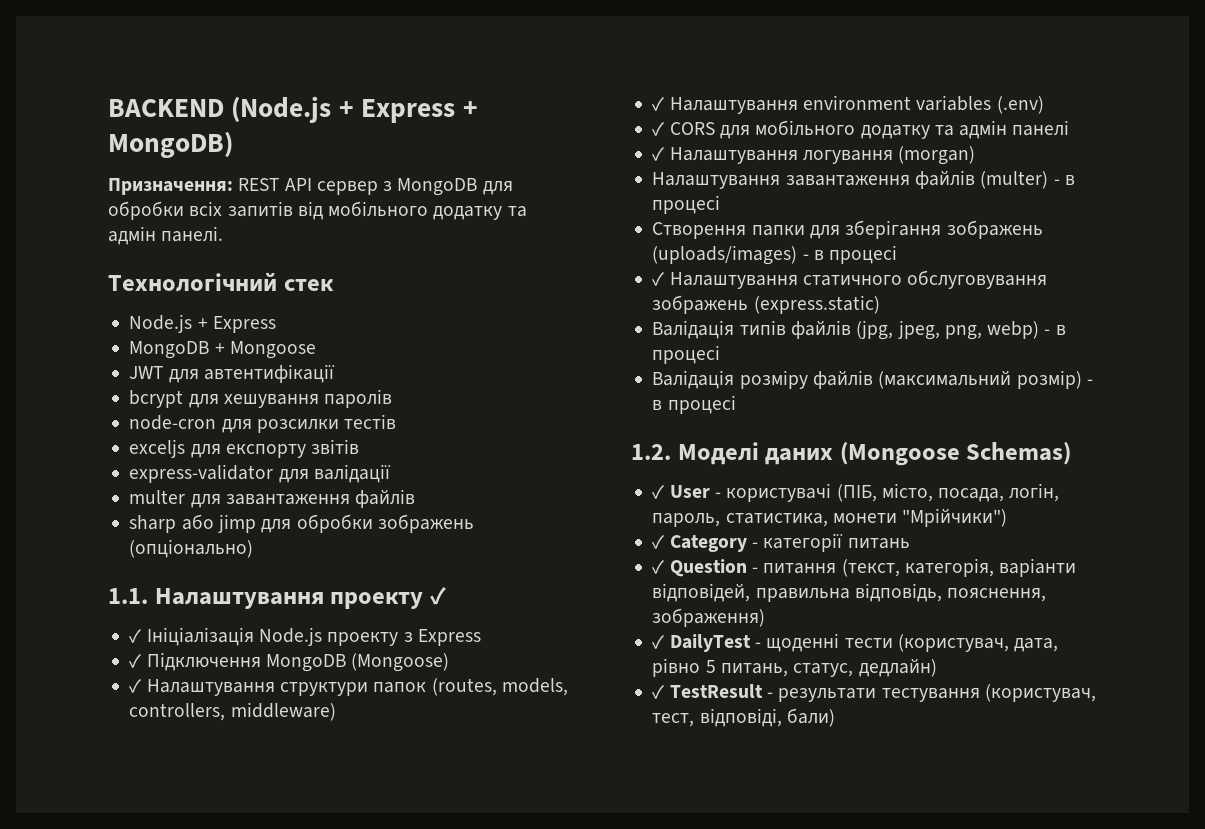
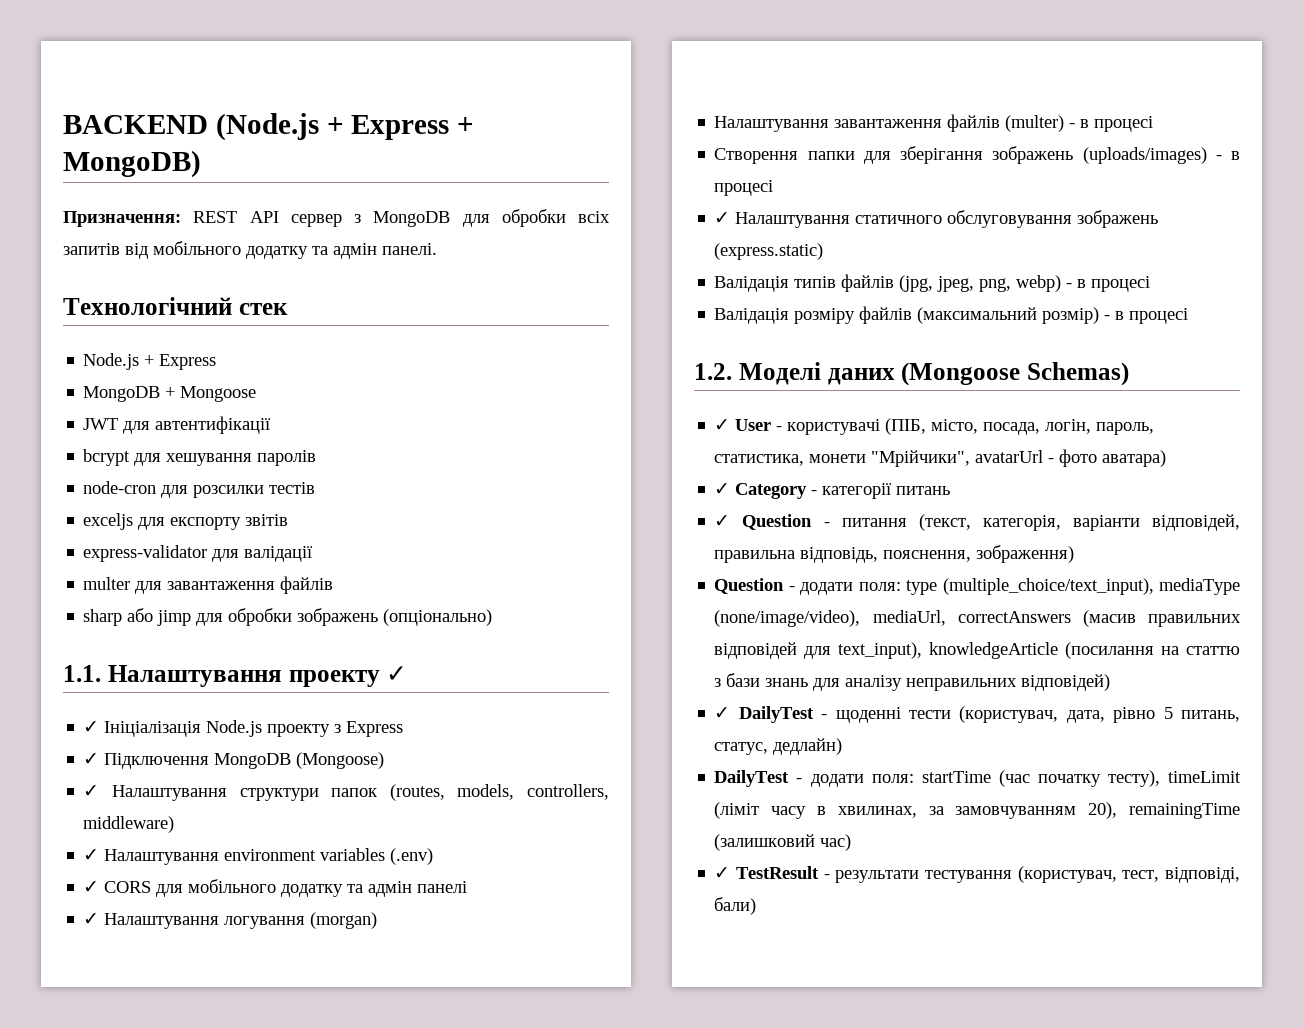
- ✓ User - користувачі (ПІБ, місто, посада, логін, пароль, статистика, монети "Мрійчики")
+ ✓ User - користувачі (ПІБ, місто, посада, логін, пароль, статистика, монети "Мрійчики", avatarUrl - фото аватара)
+ Question - додати поля: type (multiple_choice/text_input), mediaType (none/image/video), mediaUrl, correctAnswers (масив правильних відповідей для text_input), knowledgeArticle (посилання на статтю з бази знань для аналізу неправильних відповідей)
+ DailyTest - додати поля: startTime (час початку тесту), timeLimit (ліміт часу в хвилинах, за замовчуванням 20), remainingTime (залишковий час)

